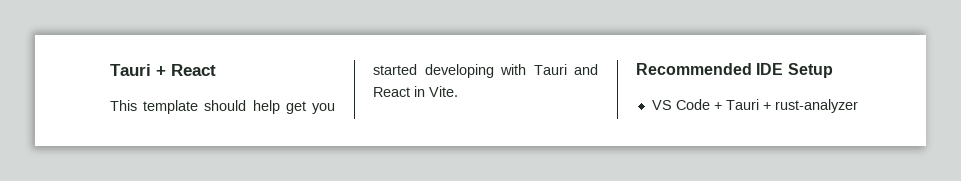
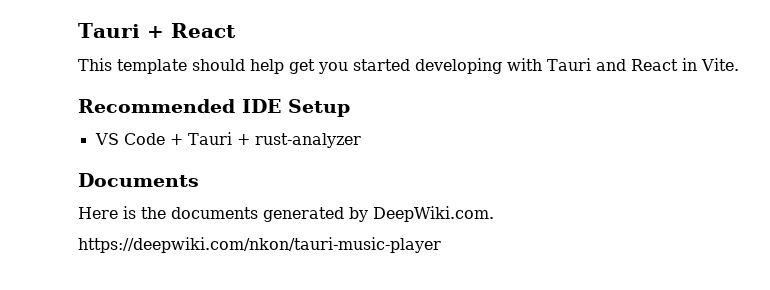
+ Documents
+ Here is the documents generated by DeepWiki.com.
+ https://deepwiki.com/nkon/tauri-music-player

